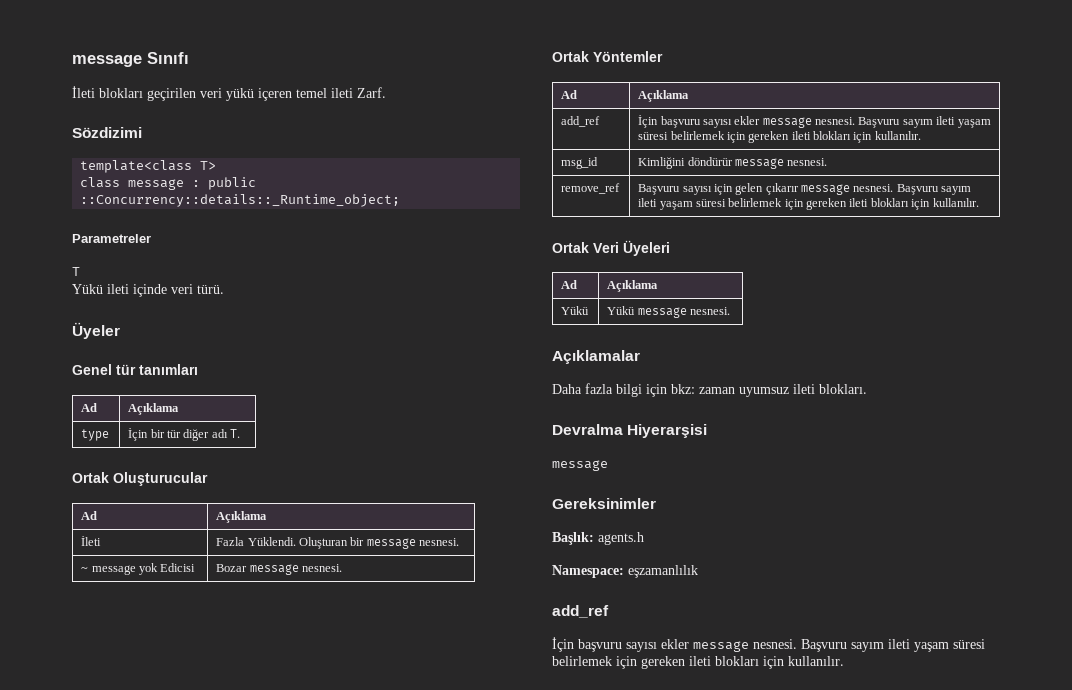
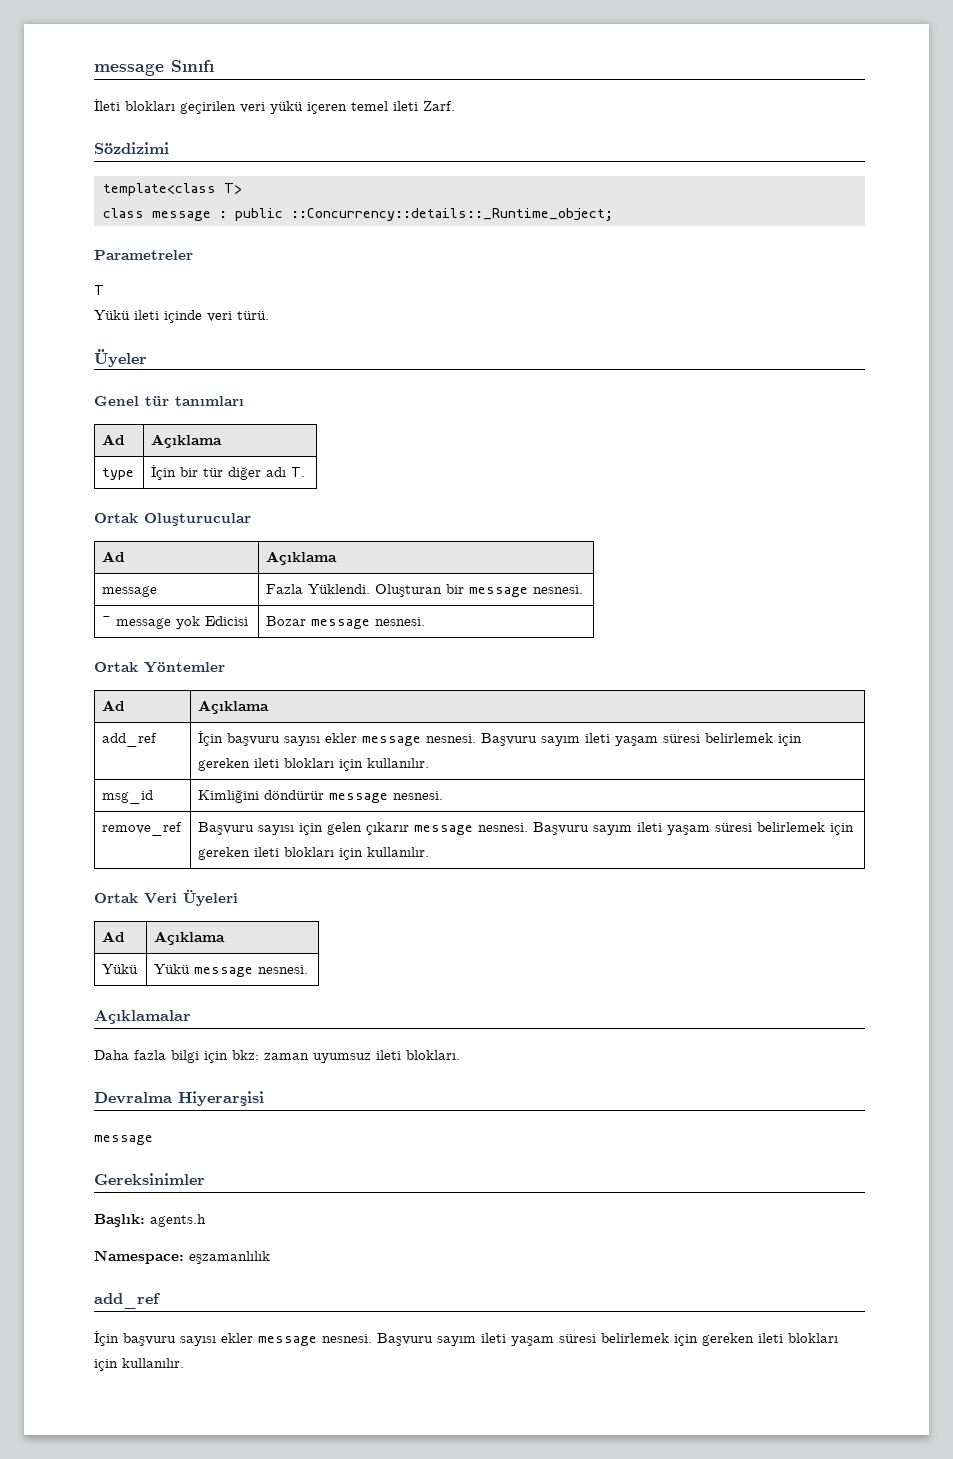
- İleti | Fazla Yüklendi. Oluşturan bir message nesnesi.
+ message | Fazla Yüklendi. Oluşturan bir message nesnesi.

